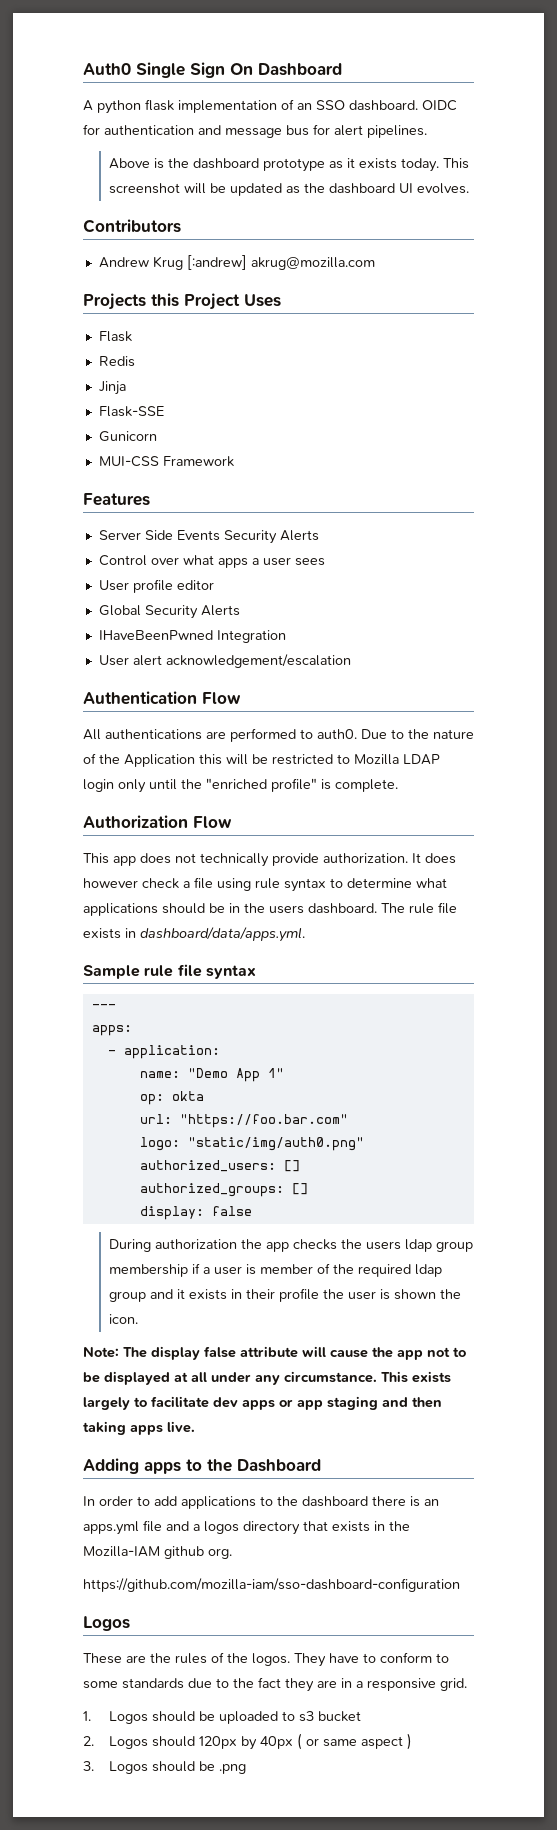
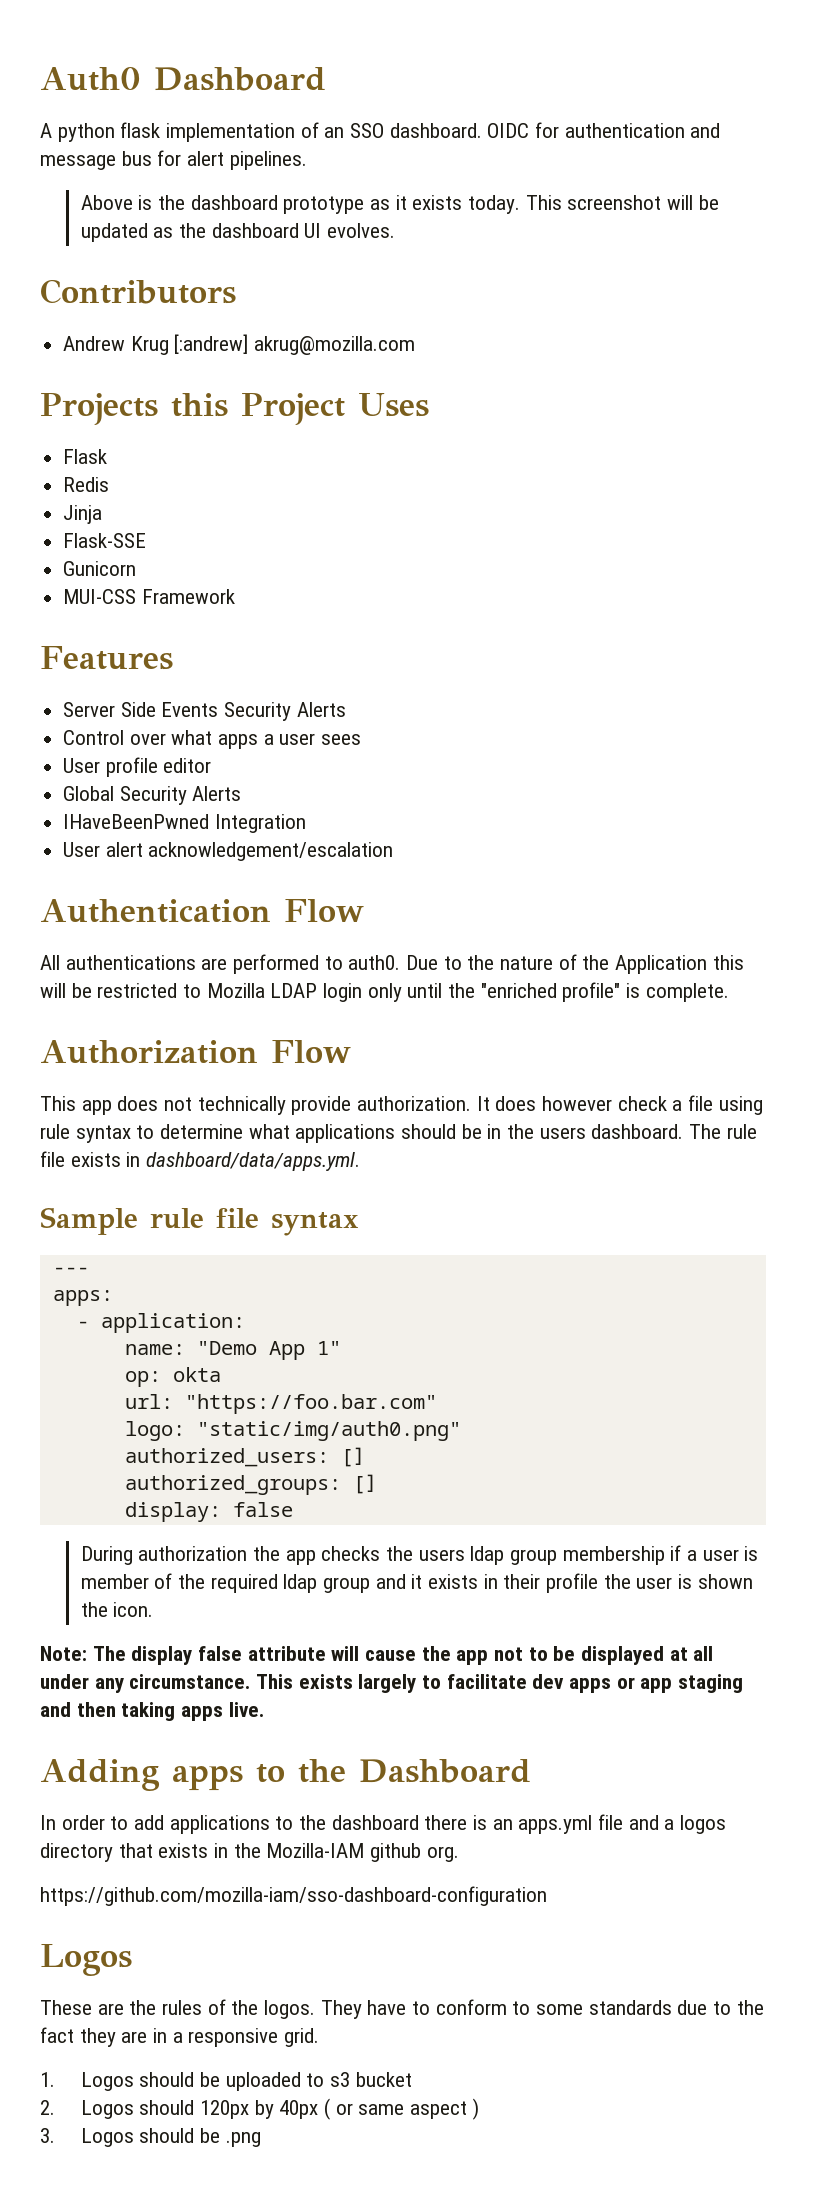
- Auth0 Single Sign On Dashboard
+ Auth0 Dashboard

